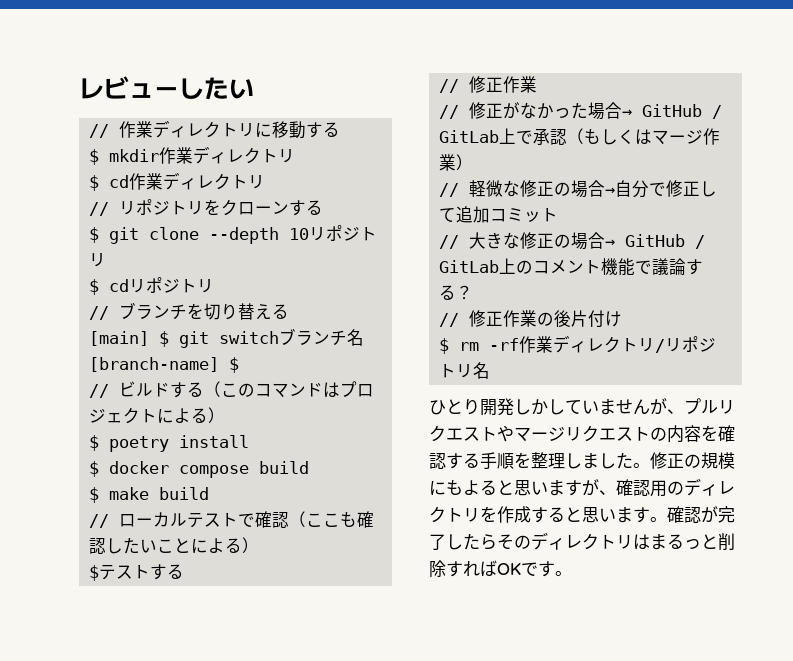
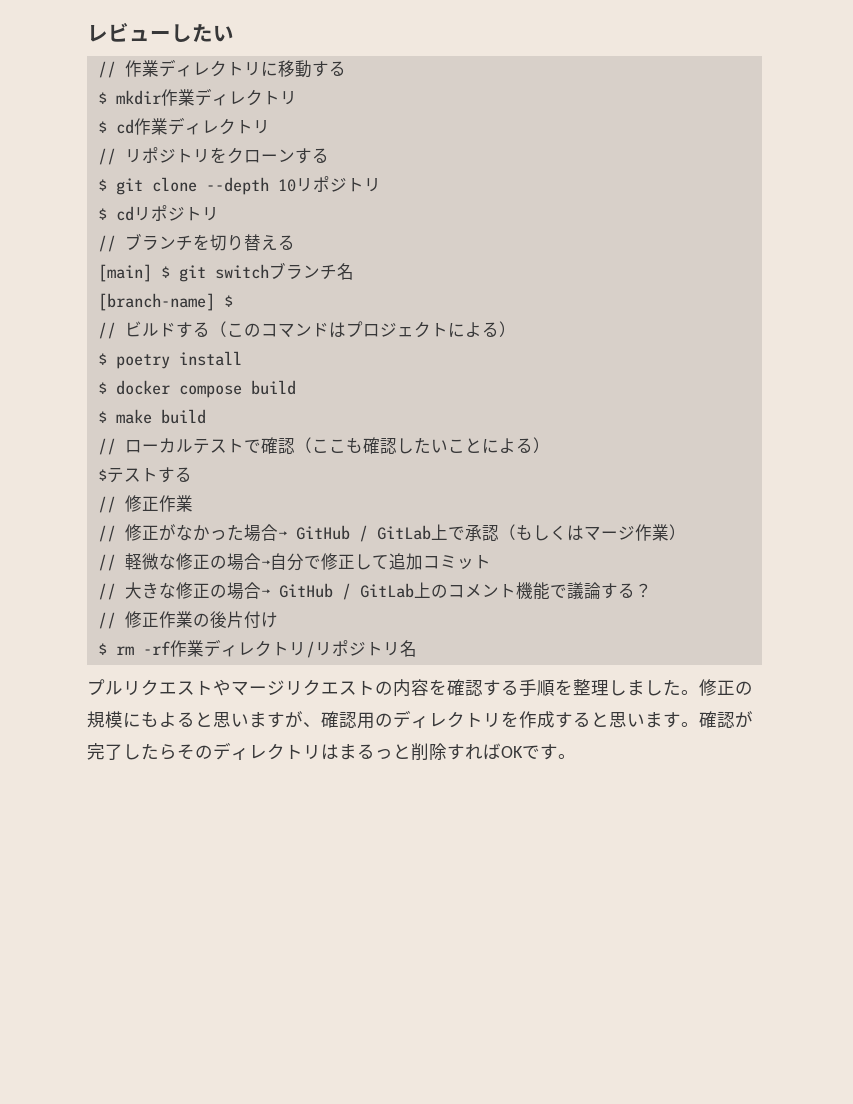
- ひとり開発しかしていませんが、プルリクエストやマージリクエストの内容を確認する手順を整理しました。
+ プルリクエストやマージリクエストの内容を確認する手順を整理しました。

